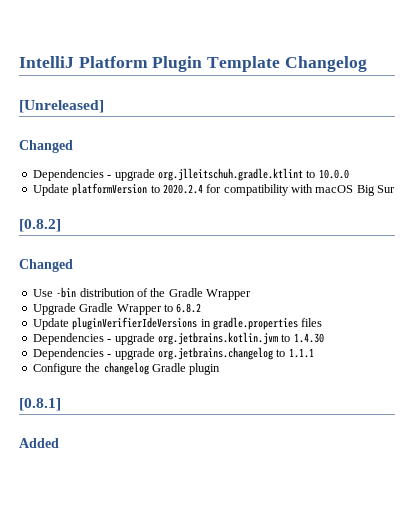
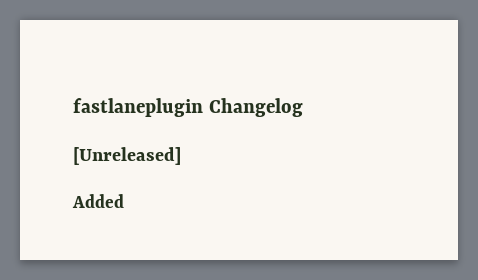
- IntelliJ Platform Plugin Template Changelog
+ fastlaneplugin Changelog
  [Unreleased]
- Changed
- Dependencies - upgrade org.jlleitschuh.gradle.ktlint to 10.0.0
- Update platformVersion to 2020.2.4 for compatibility with macOS Big Sur
- [0.8.2]
- Changed
- Use -bin distribution of the Gradle Wrapper
- Upgrade Gradle Wrapper to 6.8.2
- Update pluginVerifierIdeVersions in gradle.properties files
- Dependencies - upgrade org.jetbrains.kotlin.jvm to 1.4.30
- Dependencies - upgrade org.jetbrains.changelog to 1.1.1
- Configure the changelog Gradle plugin
- [0.8.1]

